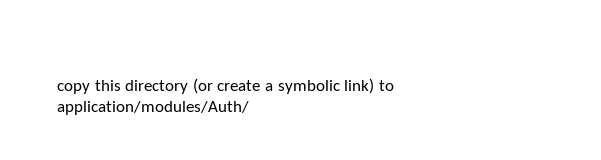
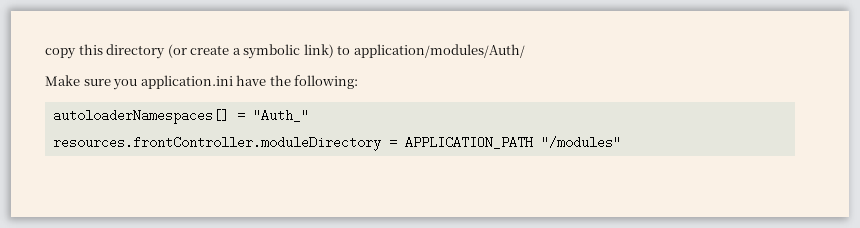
+ Make sure you application.ini have the following:
+ autoloaderNamespaces[] = "Auth_"
+ resources.frontController.moduleDirectory = APPLICATION_PATH "/modules"

